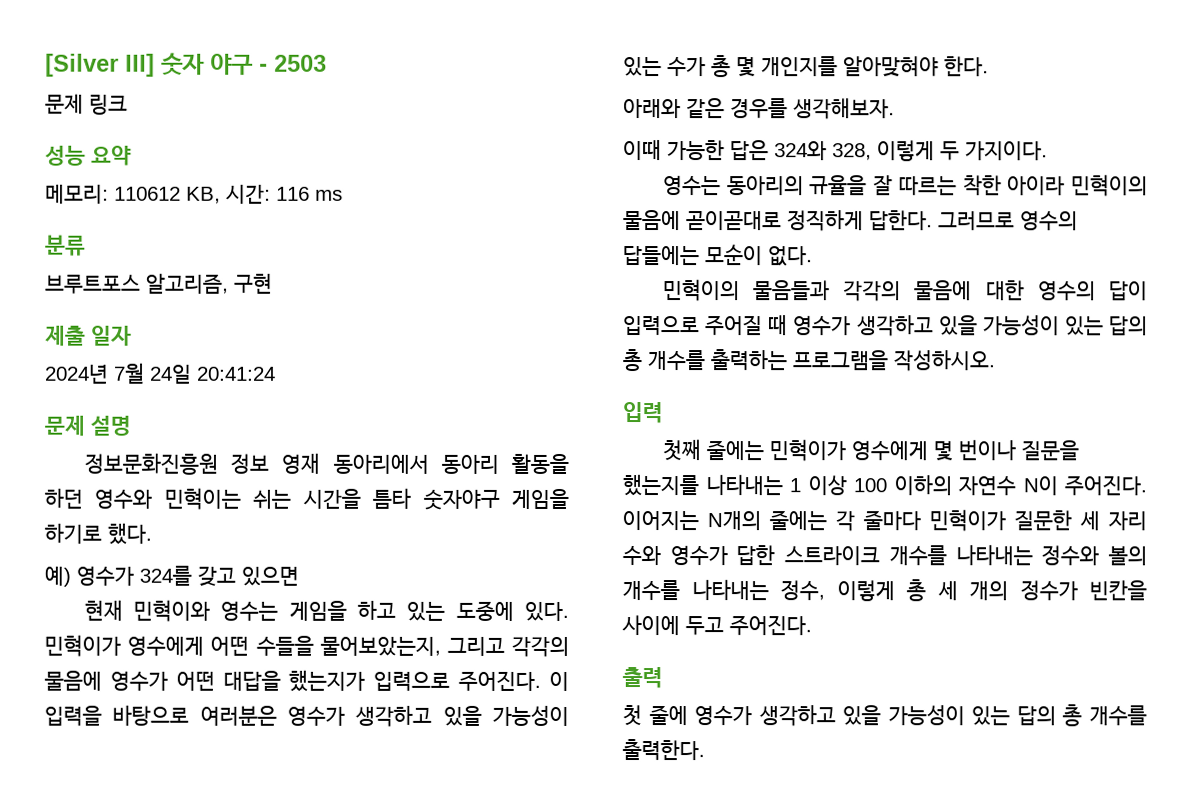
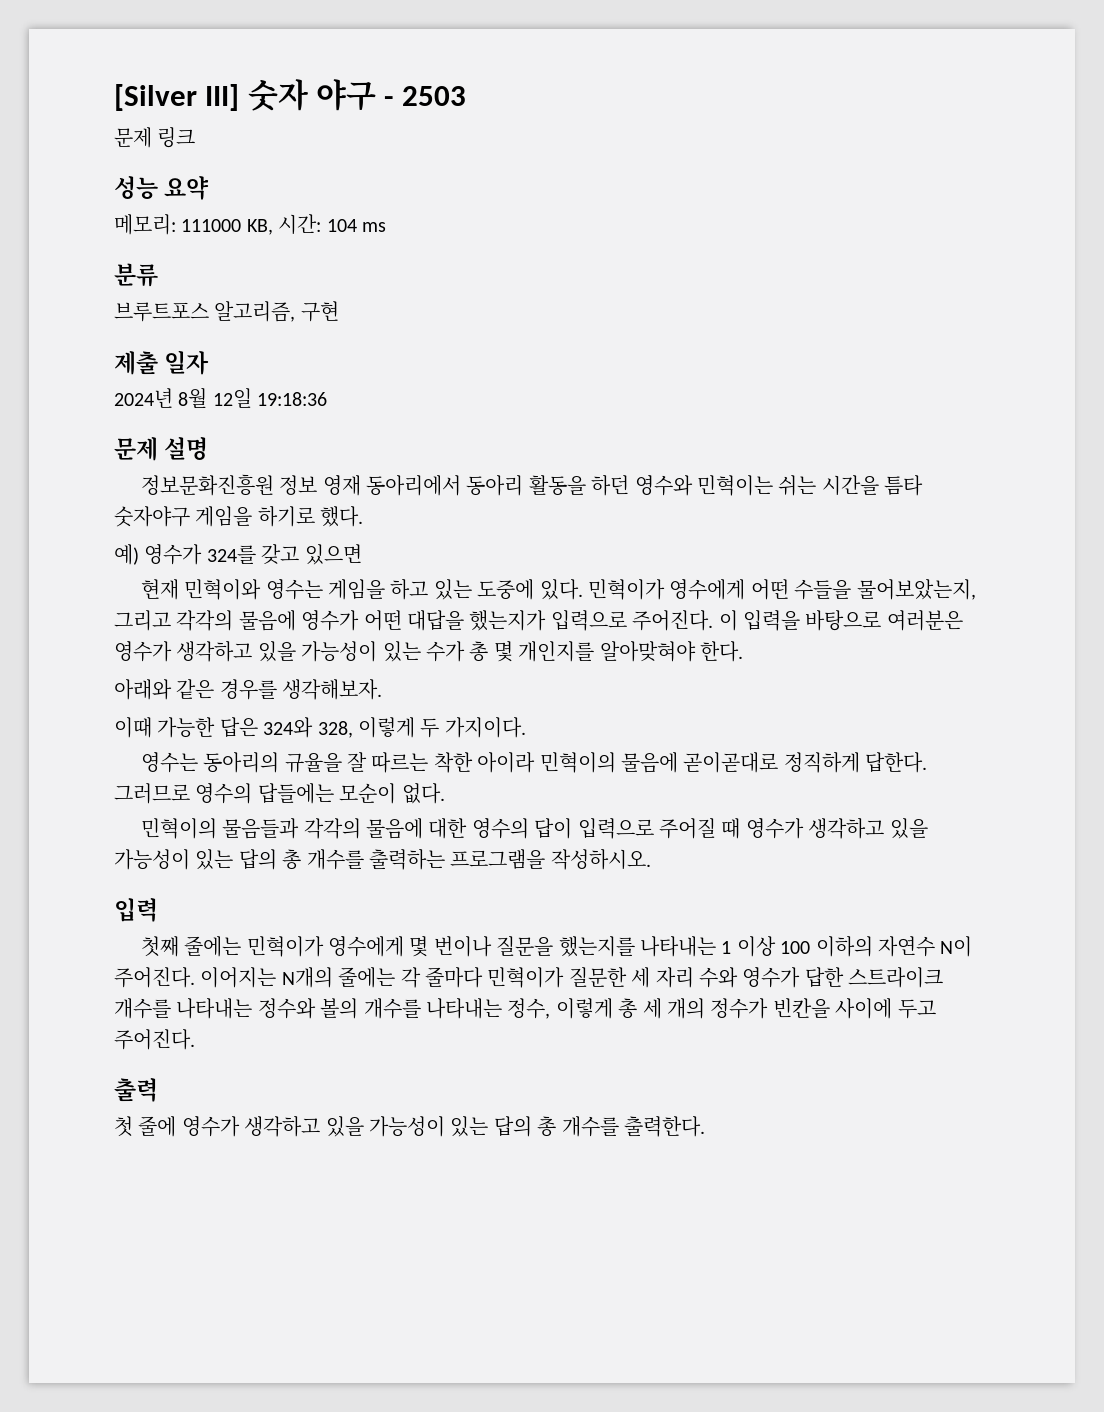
- 메모리: 110612 KB, 시간: 116 ms
+ 메모리: 111000 KB, 시간: 104 ms
- 2024년 7월 24일 20:41:24
+ 2024년 8월 12일 19:18:36

